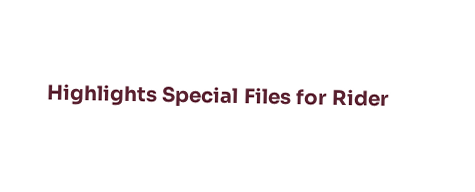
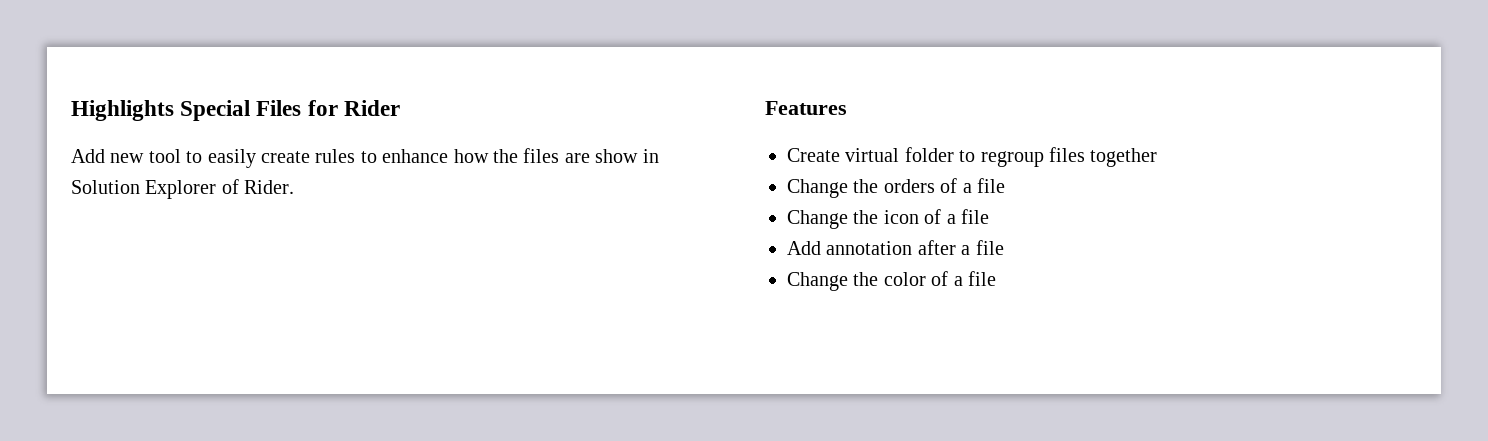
+ Add new tool to easily create rules to enhance how the files are show in Solution Explorer of Rider.
+ Features
+ Create virtual folder to regroup files together
+ Change the orders of a file
+ Change the icon of a file
+ Add annotation after a file
+ Change the color of a file

